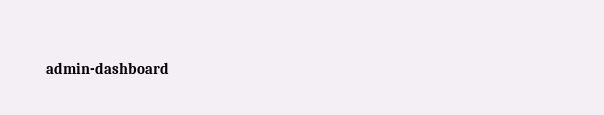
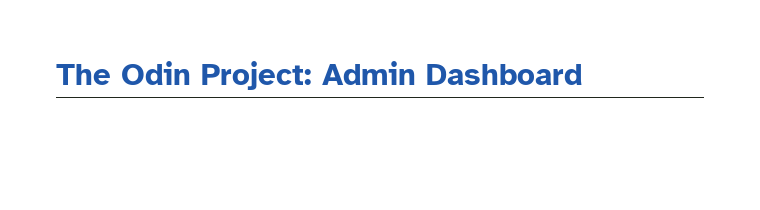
- admin-dashboard
+ The Odin Project: Admin Dashboard

